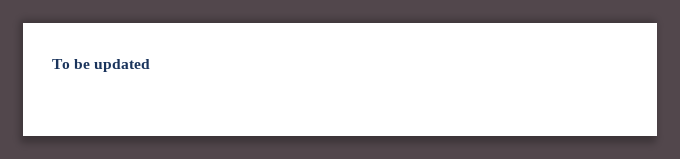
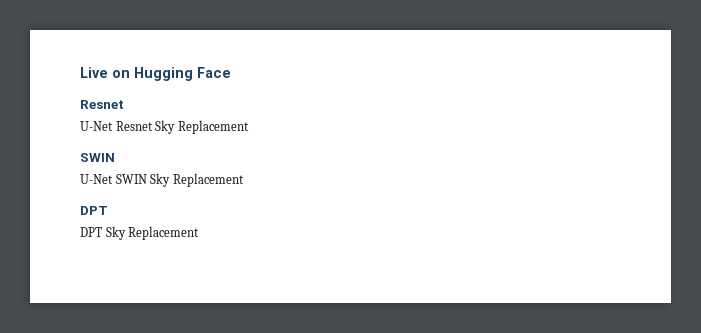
- To be updated
+ Live on Hugging Face
+ Resnet
+ U-Net Resnet Sky Replacement
+ SWIN
+ U-Net SWIN Sky Replacement
+ DPT
+ DPT Sky Replacement

